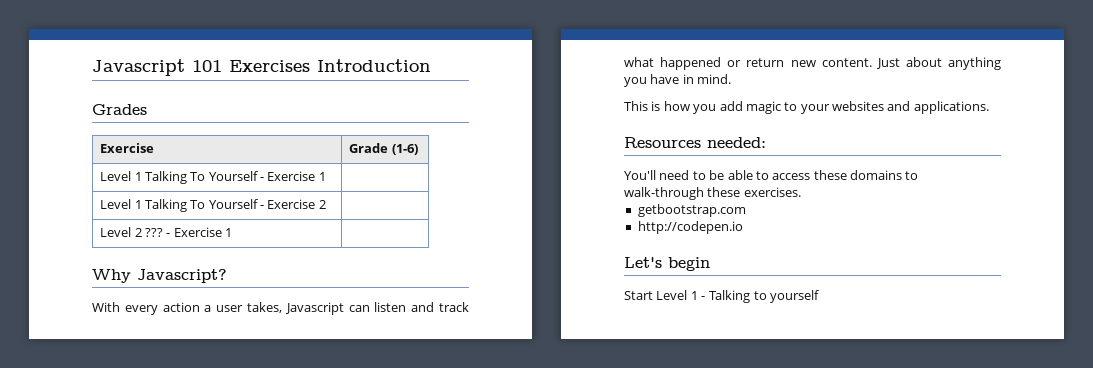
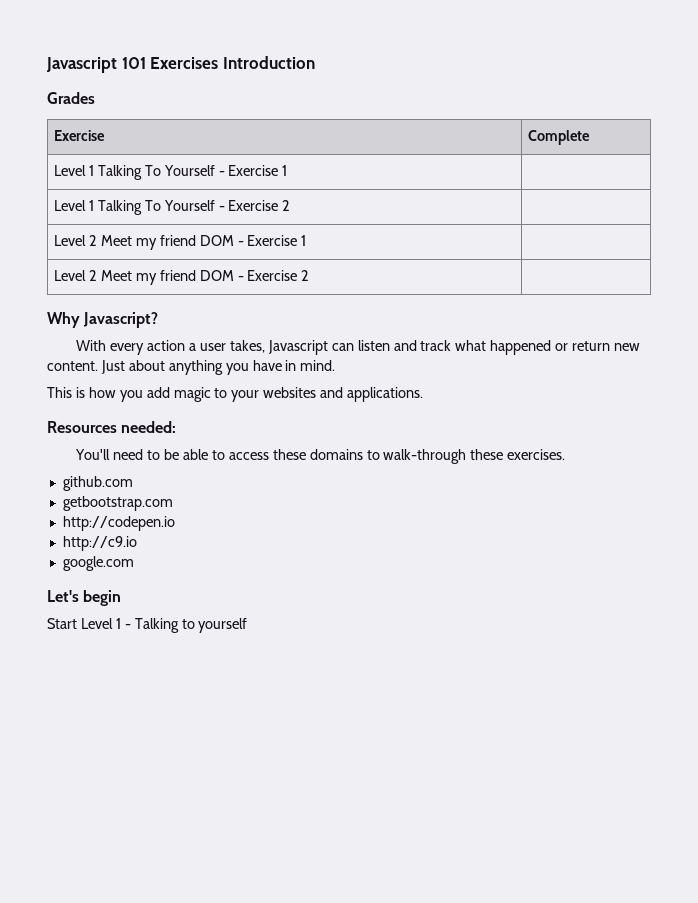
- Exercise | Grade (1-6)
+ Exercise | Complete
- Level 2 ??? - Exercise 1 |
+ Level 2 Meet my friend DOM - Exercise 1 |
+ Level 2 Meet my friend DOM - Exercise 2 |
+ github.com
+ http://c9.io
+ google.com

